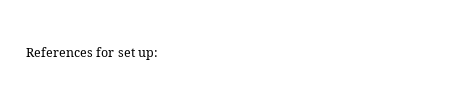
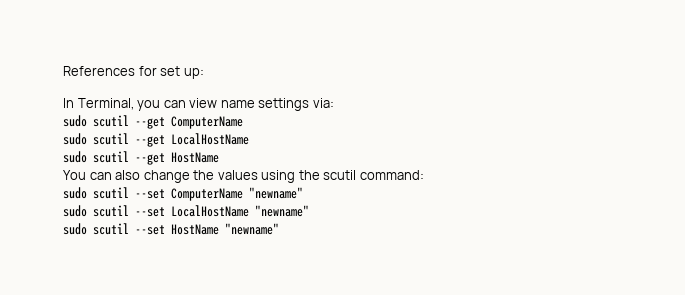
+ In Terminal, you can view name settings via:
+ sudo scutil --get ComputerName
+ sudo scutil --get LocalHostName
+ sudo scutil --get HostName
+ You can also change the values using the scutil command:
+ sudo scutil --set ComputerName "newname"
+ sudo scutil --set LocalHostName "newname"
+ sudo scutil --set HostName "newname"

